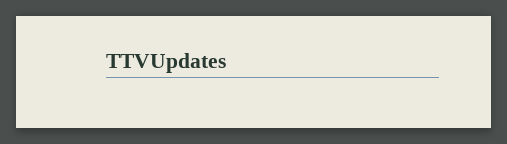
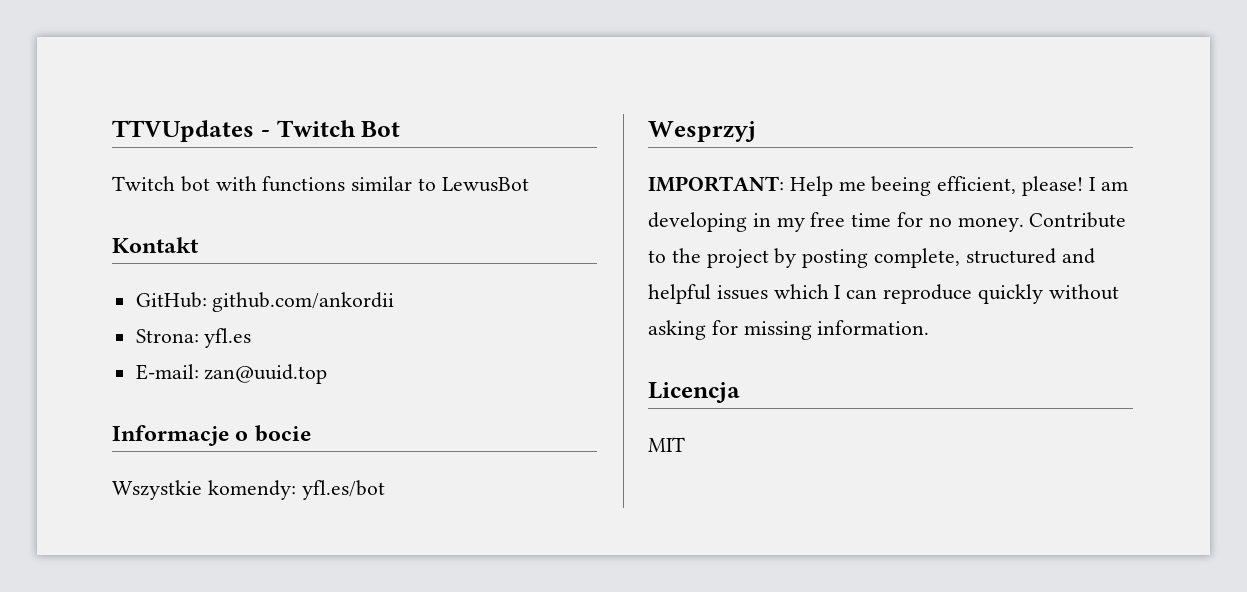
- TTVUpdates
+ TTVUpdates - Twitch Bot
+ Twitch bot with functions similar to LewusBot
+ Kontakt
+ GitHub: github.com/ankordii
+ Strona: yfl.es
+ E-mail: zan@uuid.top
+ Informacje o bocie
+ Wszystkie komendy: yfl.es/bot
+ Wesprzyj
+ IMPORTANT: Help me beeing efficient, please! I am developing in my free time for no money. Contribute to the project by posting complete, structured and helpful issues which I can reproduce quickly without asking for missing information.
+ Licencja
+ MIT

